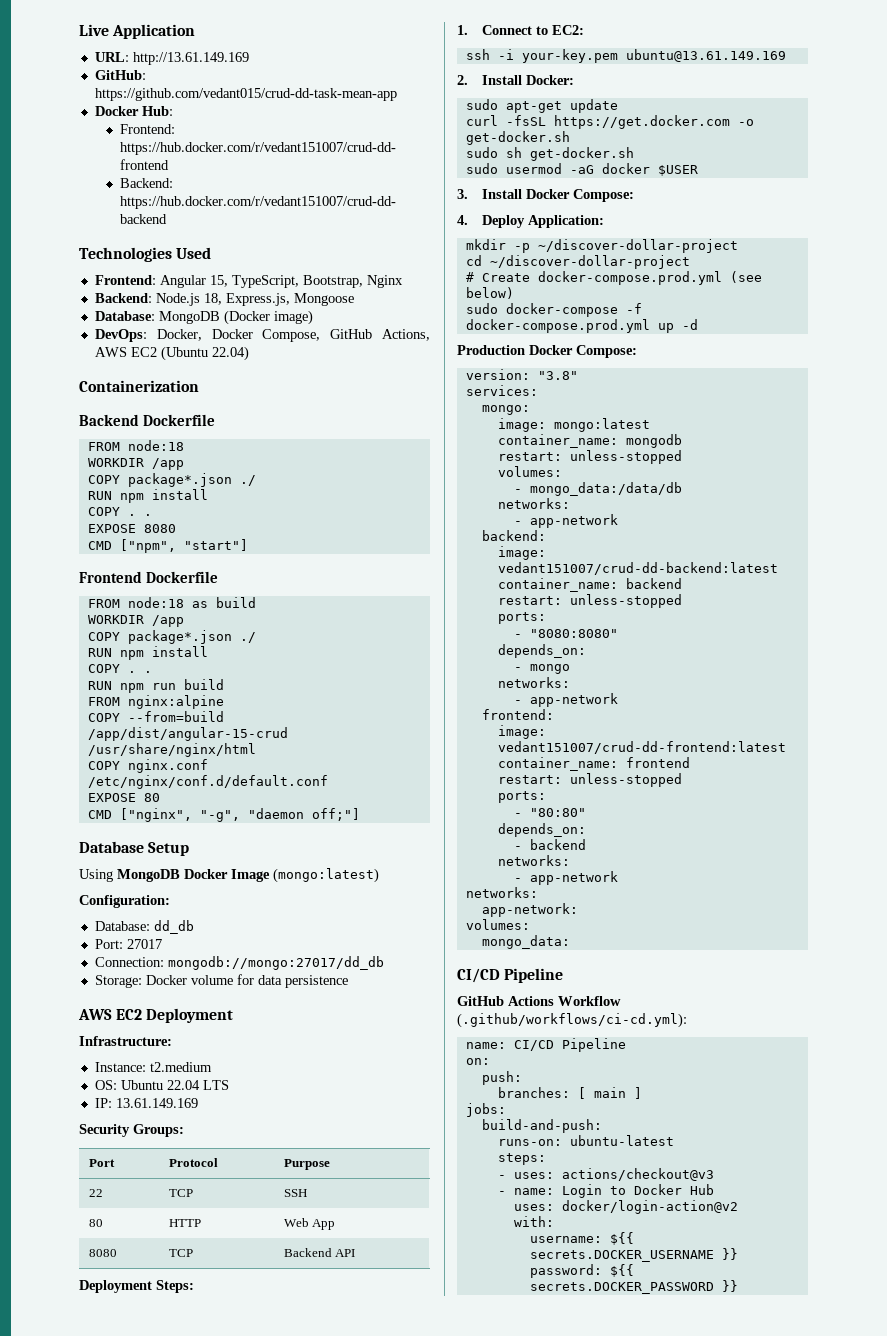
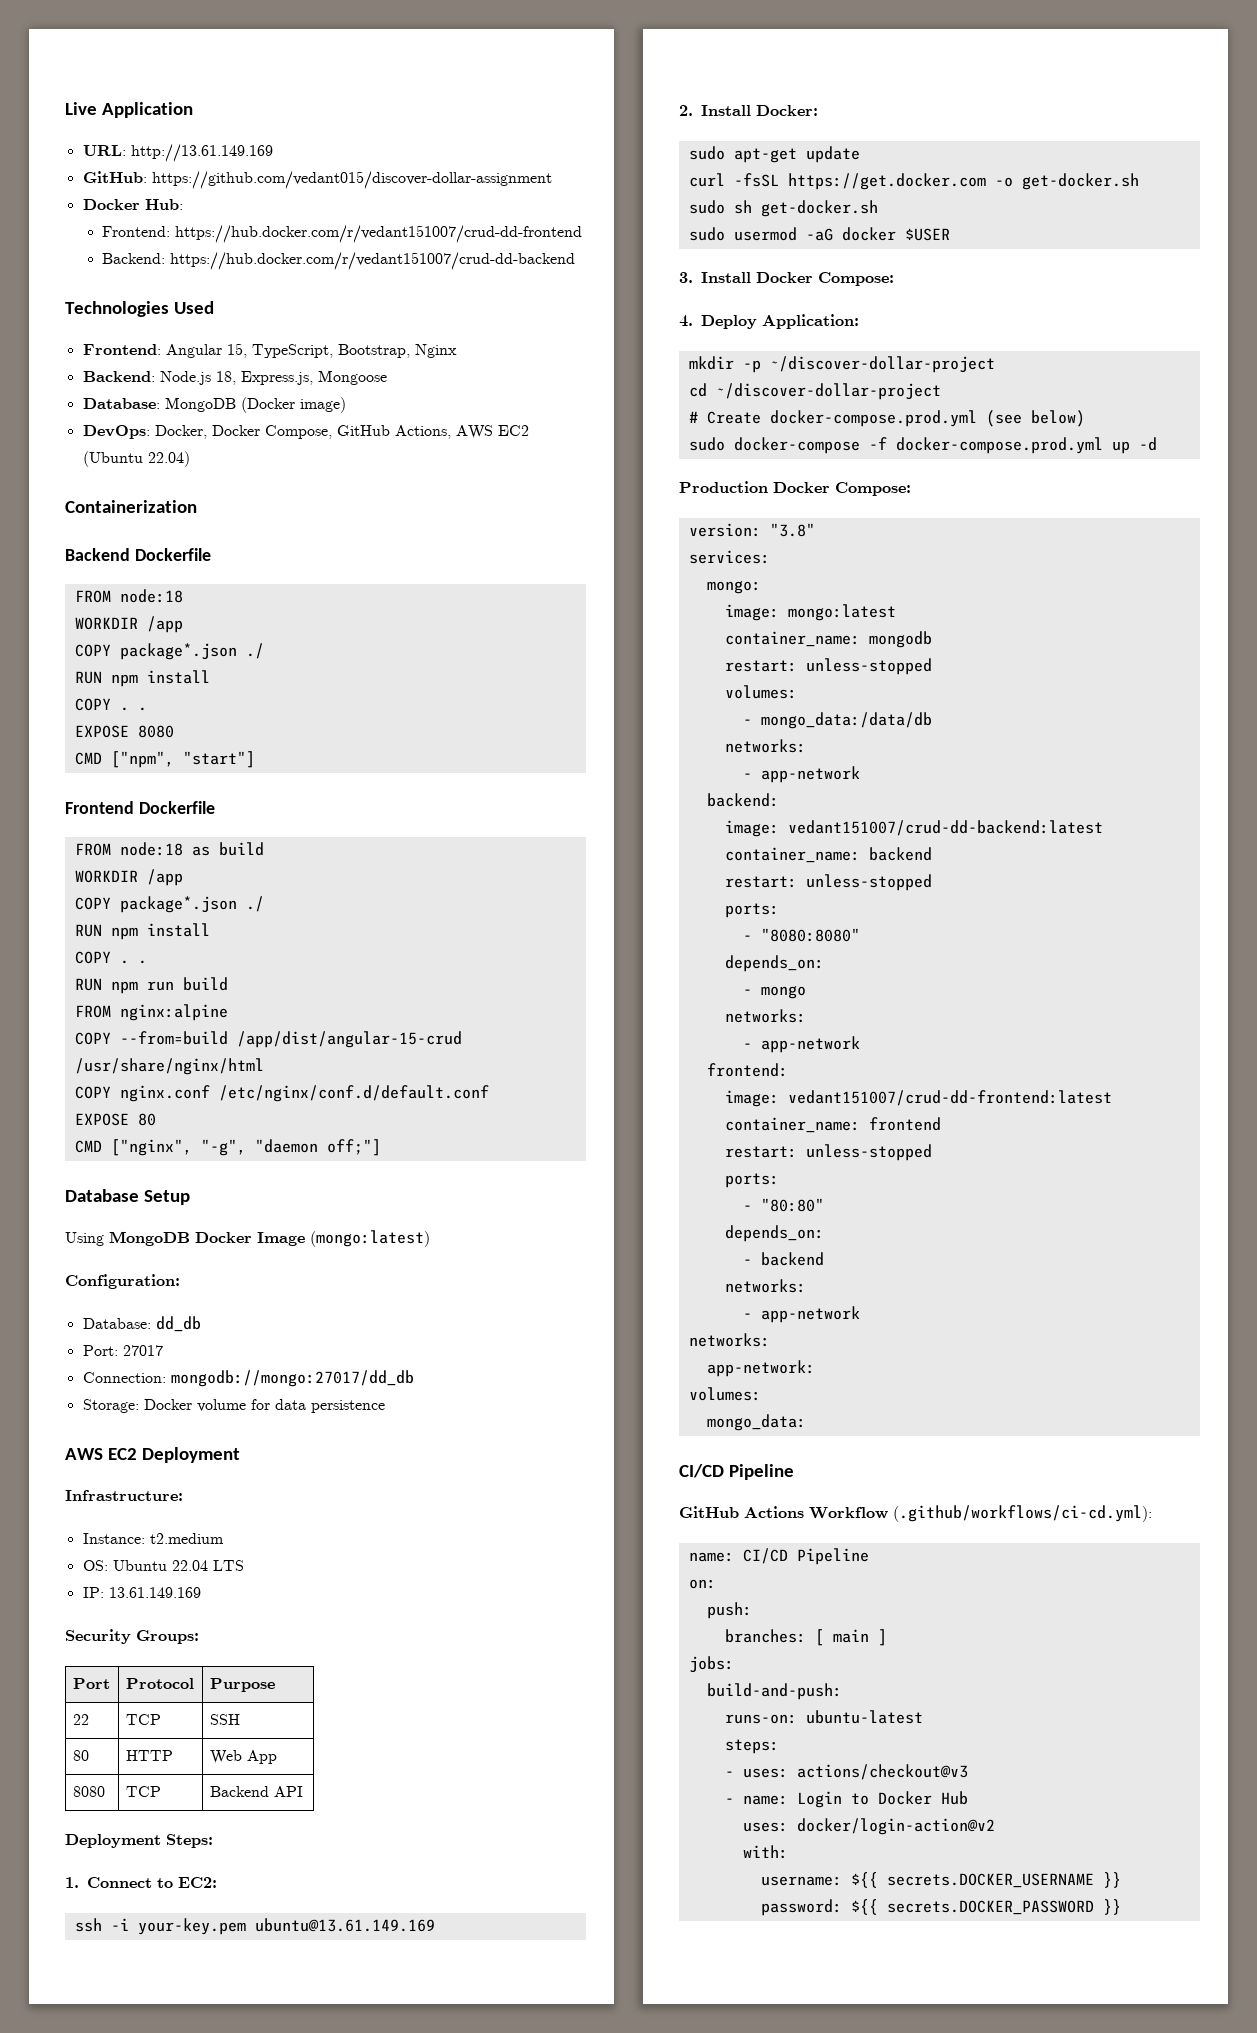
- GitHub: https://github.com/vedant015/crud-dd-task-mean-app
+ GitHub: https://github.com/vedant015/discover-dollar-assignment

